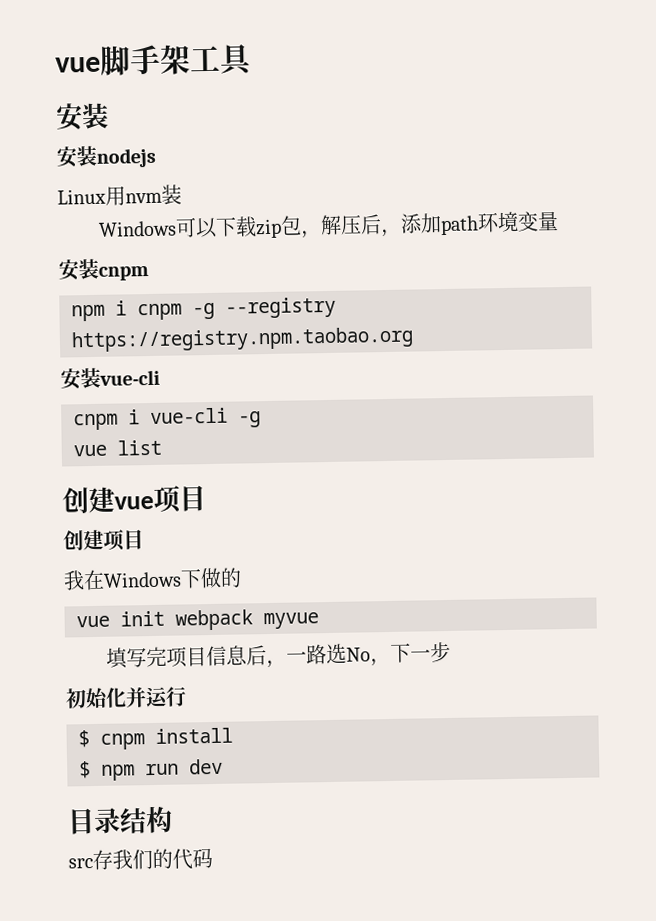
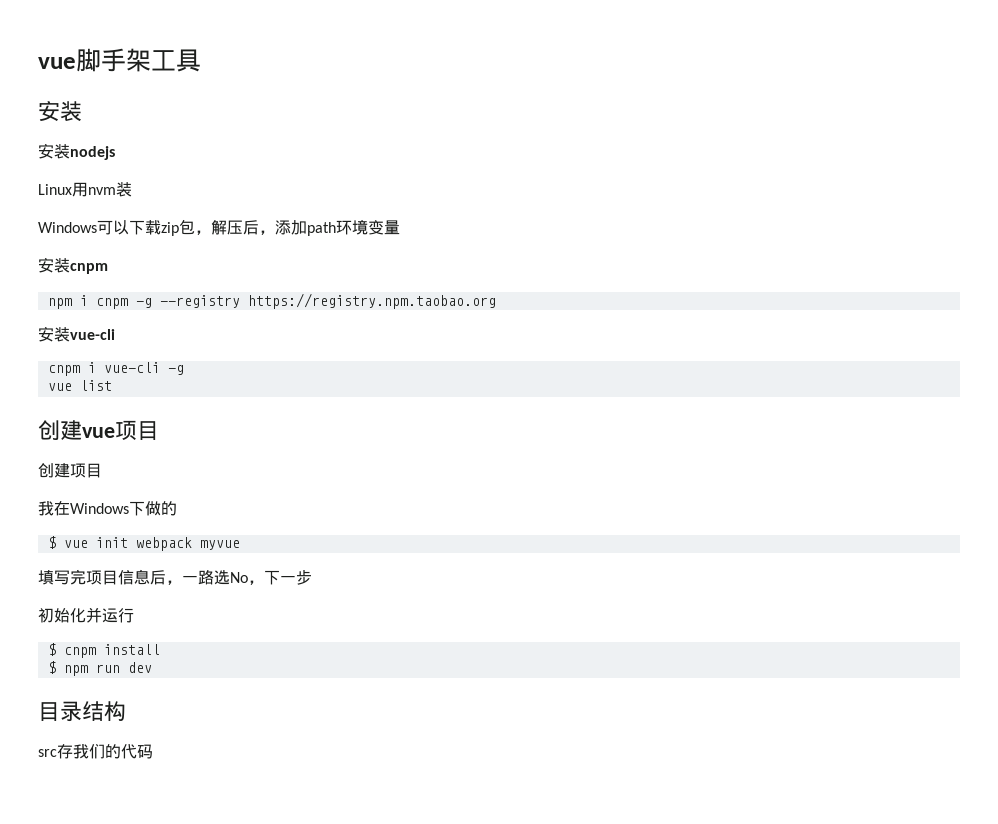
- vue init webpack myvue
+ $ vue init webpack myvue

